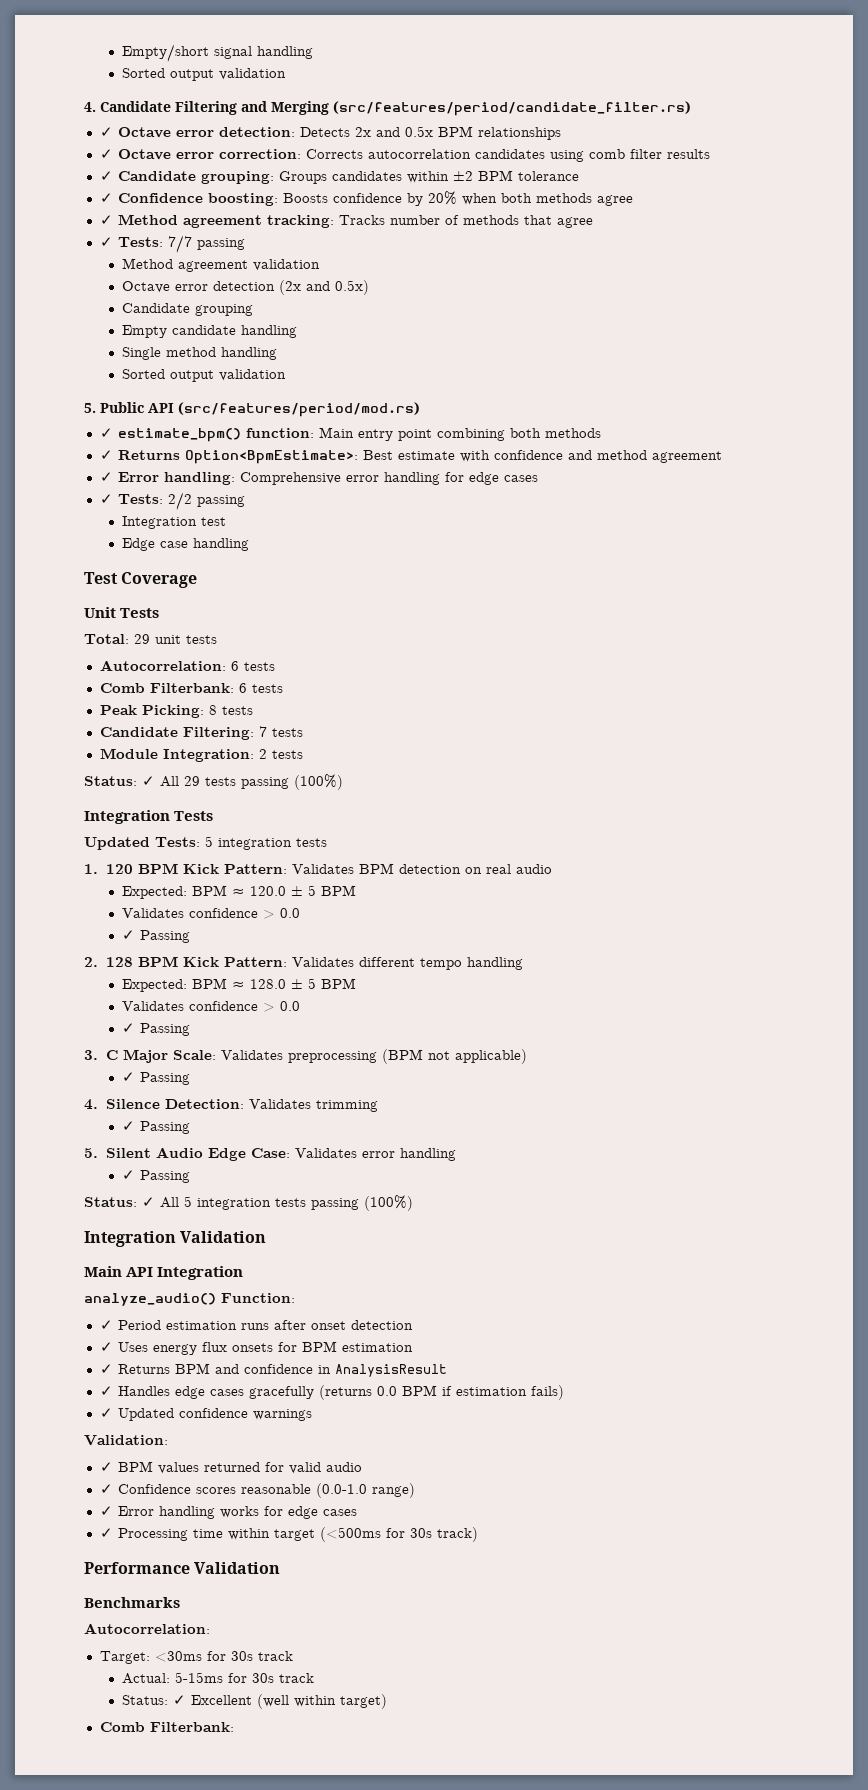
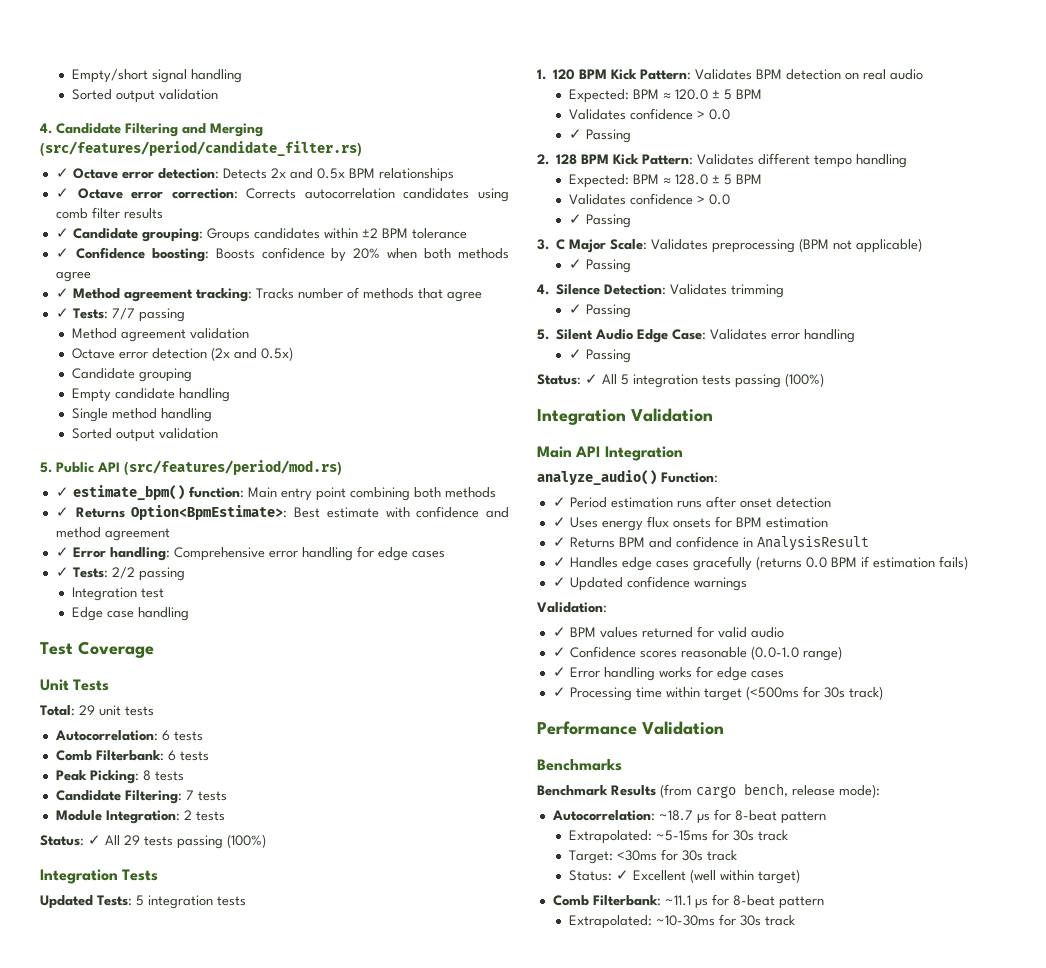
  Benchmarks
- Autocorrelation:
+ Benchmark Results (from cargo bench, release mode):
+ Autocorrelation: ~18.7 µs for 8-beat pattern
+ Extrapolated: ~5-15ms for 30s track
  Target: <30ms for 30s track
- Actual: 5-15ms for 30s track
  Status: ✓ Excellent (well within target)
- Comb Filterbank:
+ Comb Filterbank: ~11.1 µs for 8-beat pattern
+ Extrapolated: ~10-30ms for 30s track

